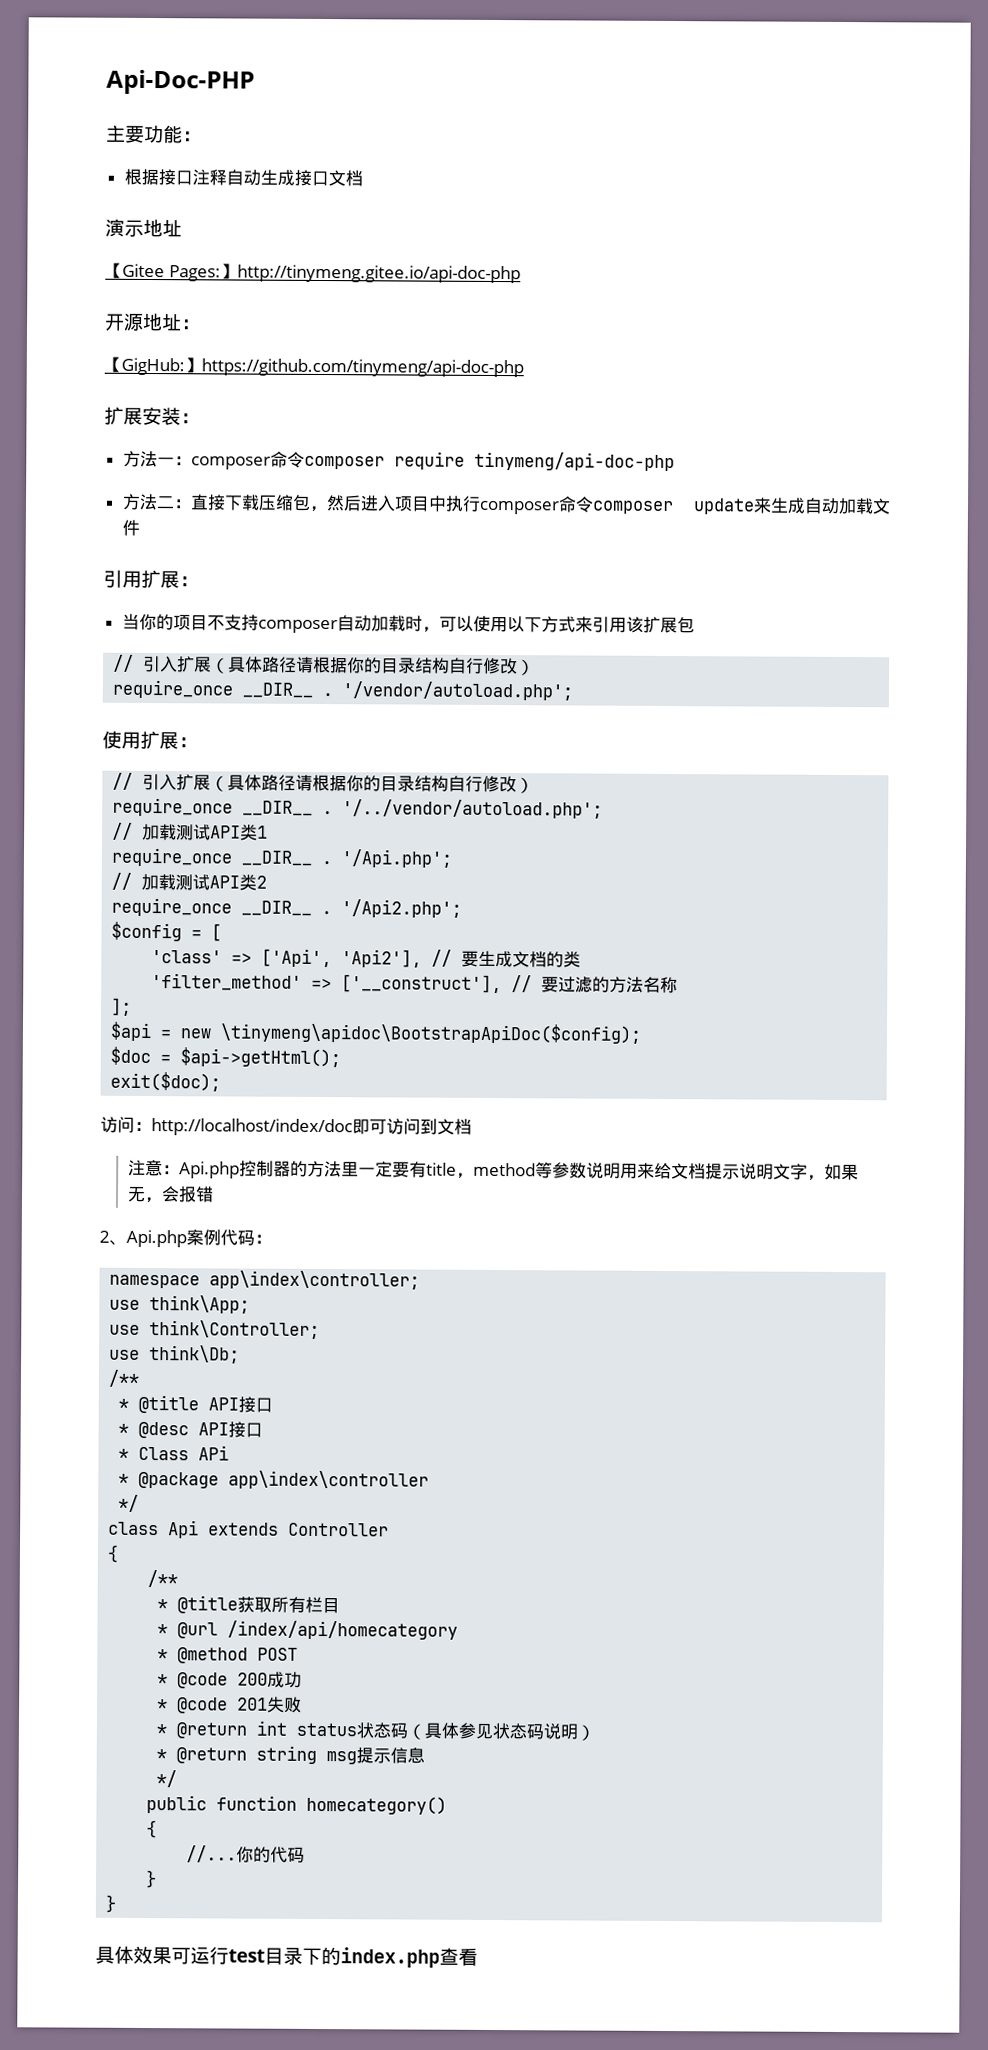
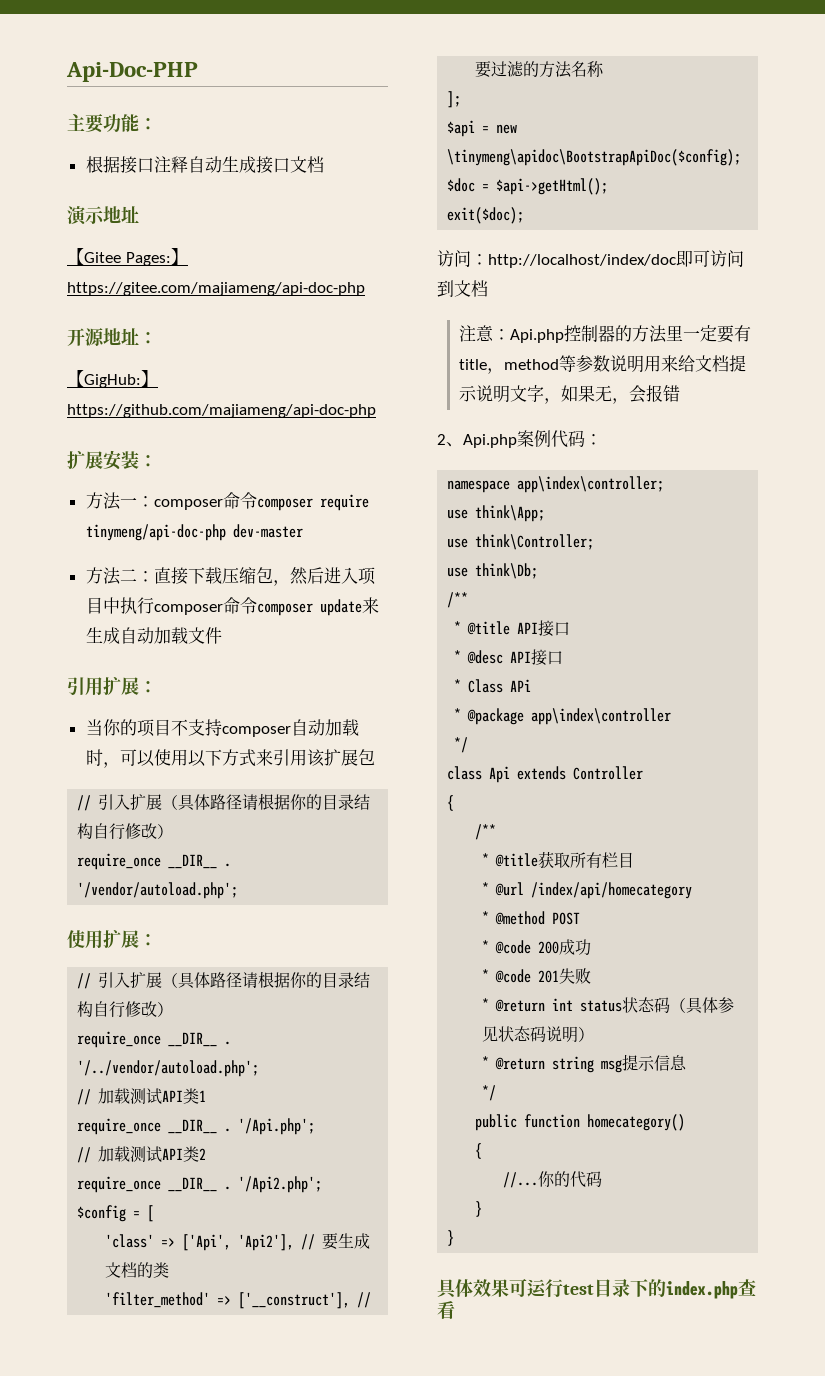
- 【Gitee Pages:】http://tinymeng.gitee.io/api-doc-php
+ 【Gitee Pages:】https://gitee.com/majiameng/api-doc-php
- 【GigHub:】https://github.com/tinymeng/api-doc-php
+ 【GigHub:】https://github.com/majiameng/api-doc-php
- 方法一：composer命令composer require tinymeng/api-doc-php
+ 方法一：composer命令composer require tinymeng/api-doc-php dev-master

